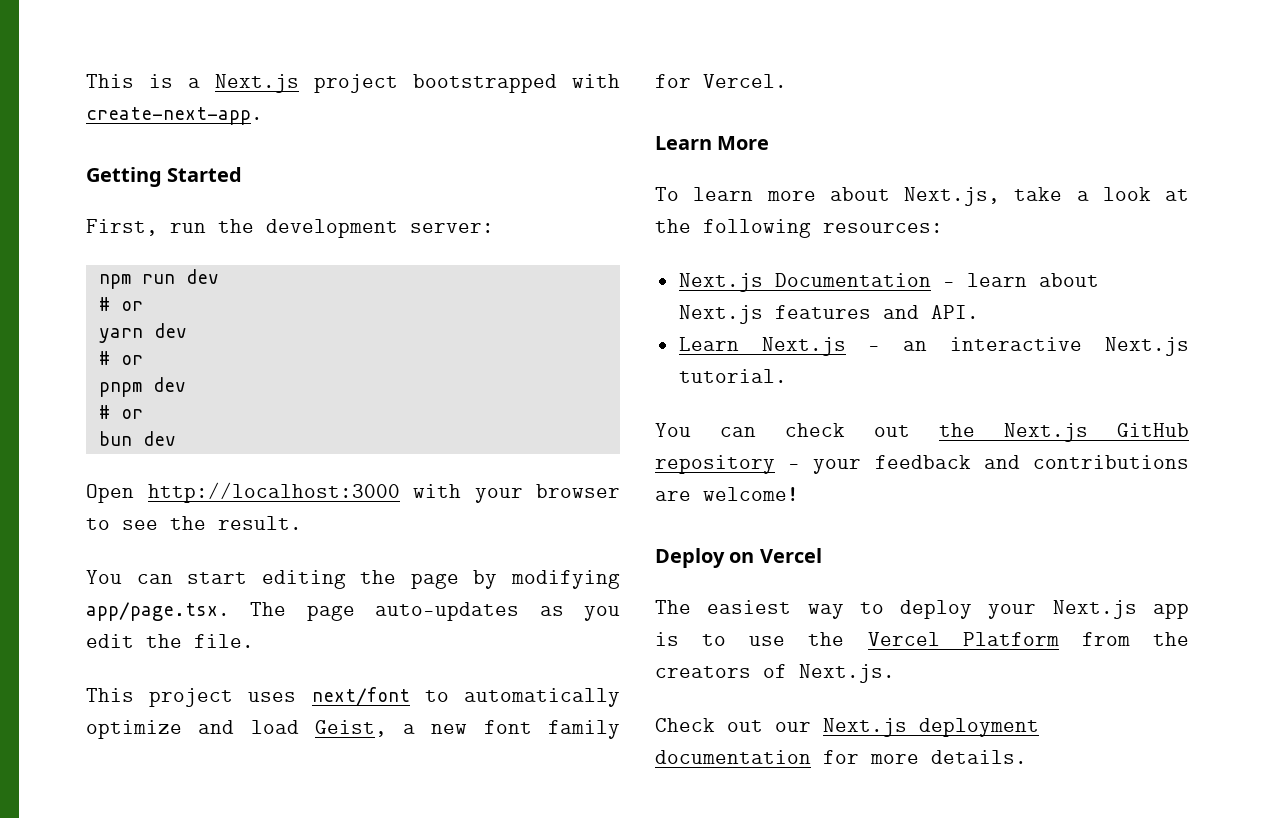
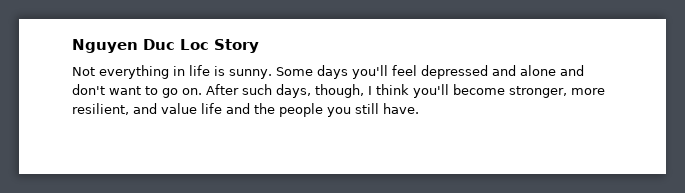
- This is a Next.js project bootstrapped with create-next-app.
- Getting Started
- First, run the development server:
- npm run dev
- # or
- yarn dev
- # or
- pnpm dev
- # or
- bun dev
- Open http://localhost:3000 with your browser to see the result.
- You can start editing the page by modifying app/page.tsx. The page auto-updates as you edit the file.
- This project uses next/font to automatically optimize and load Geist, a new font family for Vercel.
- Learn More
- To learn more about Next.js, take a look at the following resources:
- Next.js Documentation - learn about Next.js features and API.
- Learn Next.js - an interactive Next.js tutorial.
- You can check out the Next.js GitHub repository - your feedback and contributions are welcome!
- Deploy on Vercel
- The easiest way to deploy your Next.js app is to use the Vercel Platform from the creators of Next.js.
- Check out our Next.js deployment documentation for more details.
+ Nguyen Duc Loc Story
+ Not everything in life is sunny. Some days you'll feel depressed and alone and don't want to go on. After such days, though, I think you'll become stronger, more resilient, and value life and the people you still have.

